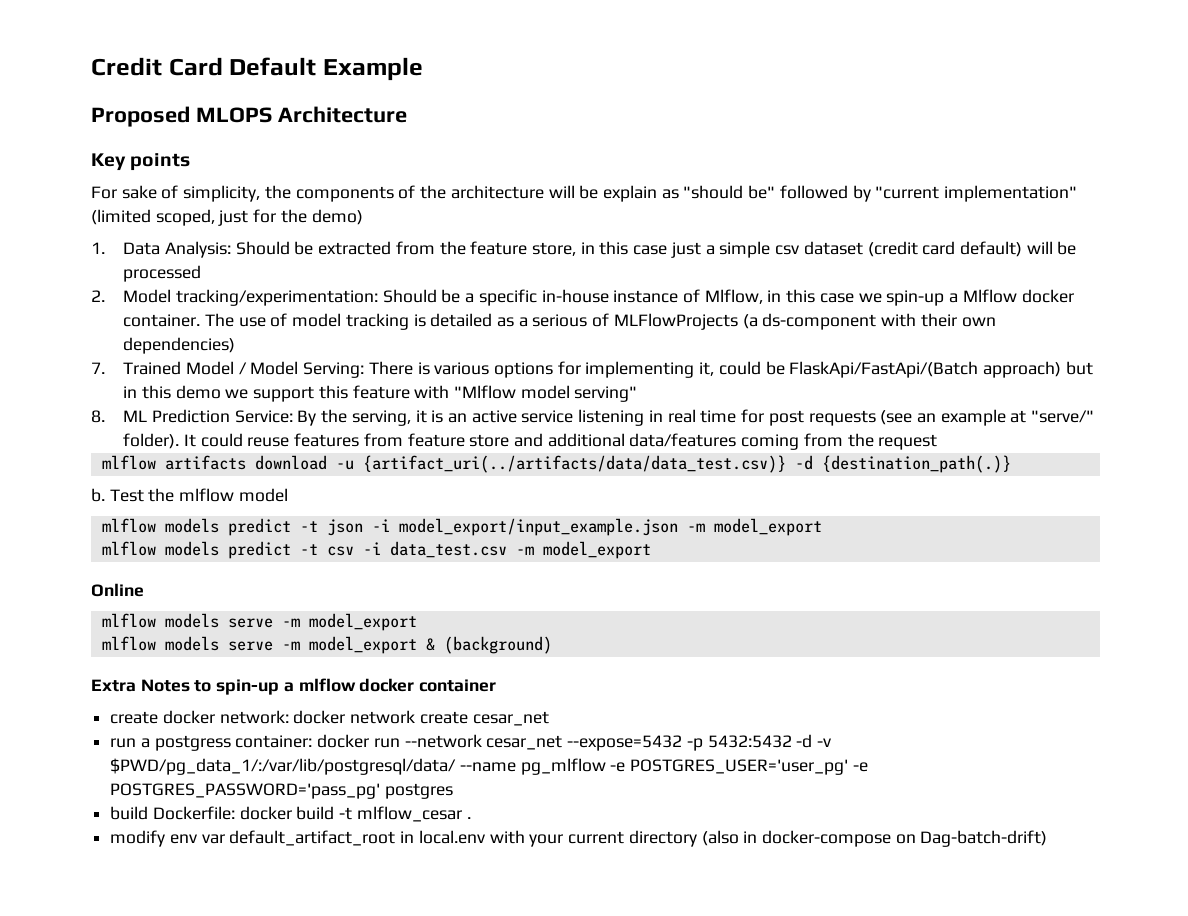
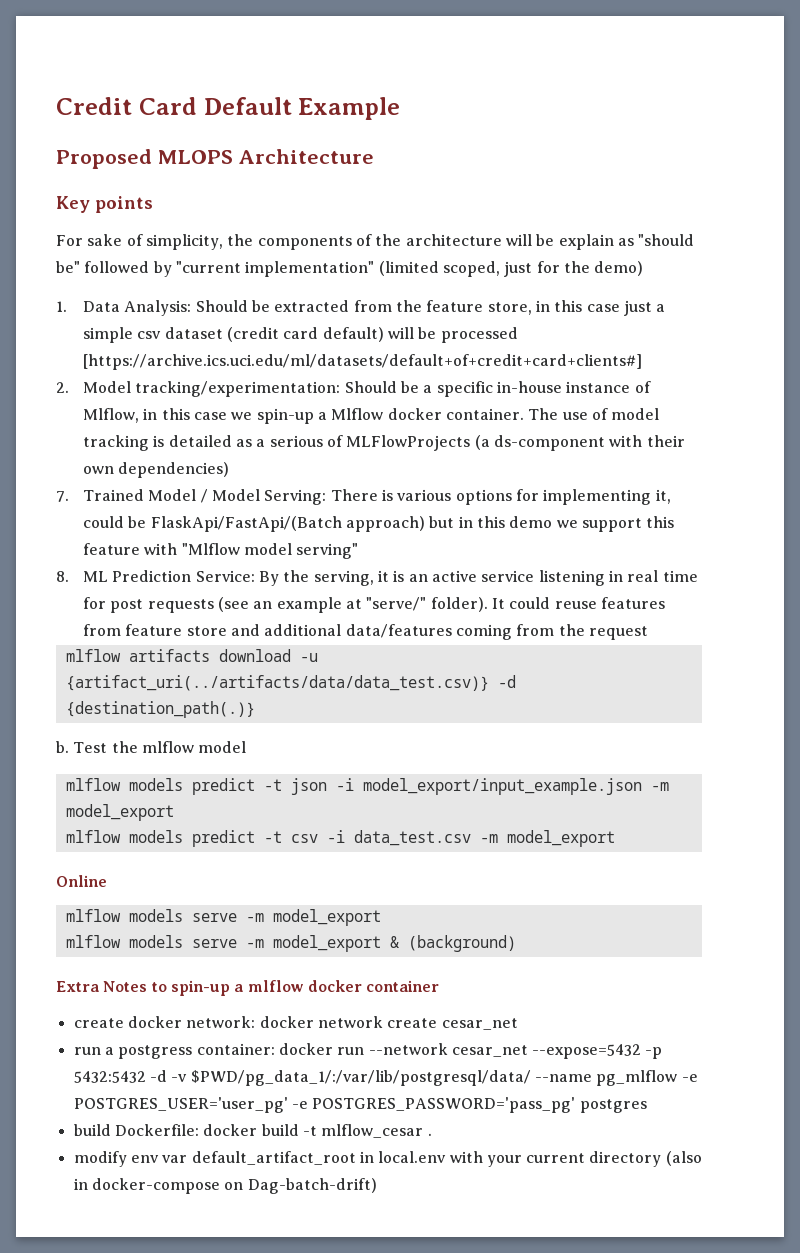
- 1. Data Analysis: Should be extracted from the feature store, in this case just a simple csv dataset (credit card default) will be processed
+ 1. Data Analysis: Should be extracted from the feature store, in this case just a simple csv dataset (credit card default) will be processed [https://archive.ics.uci.edu/ml/datasets/default+of+credit+card+clients#]

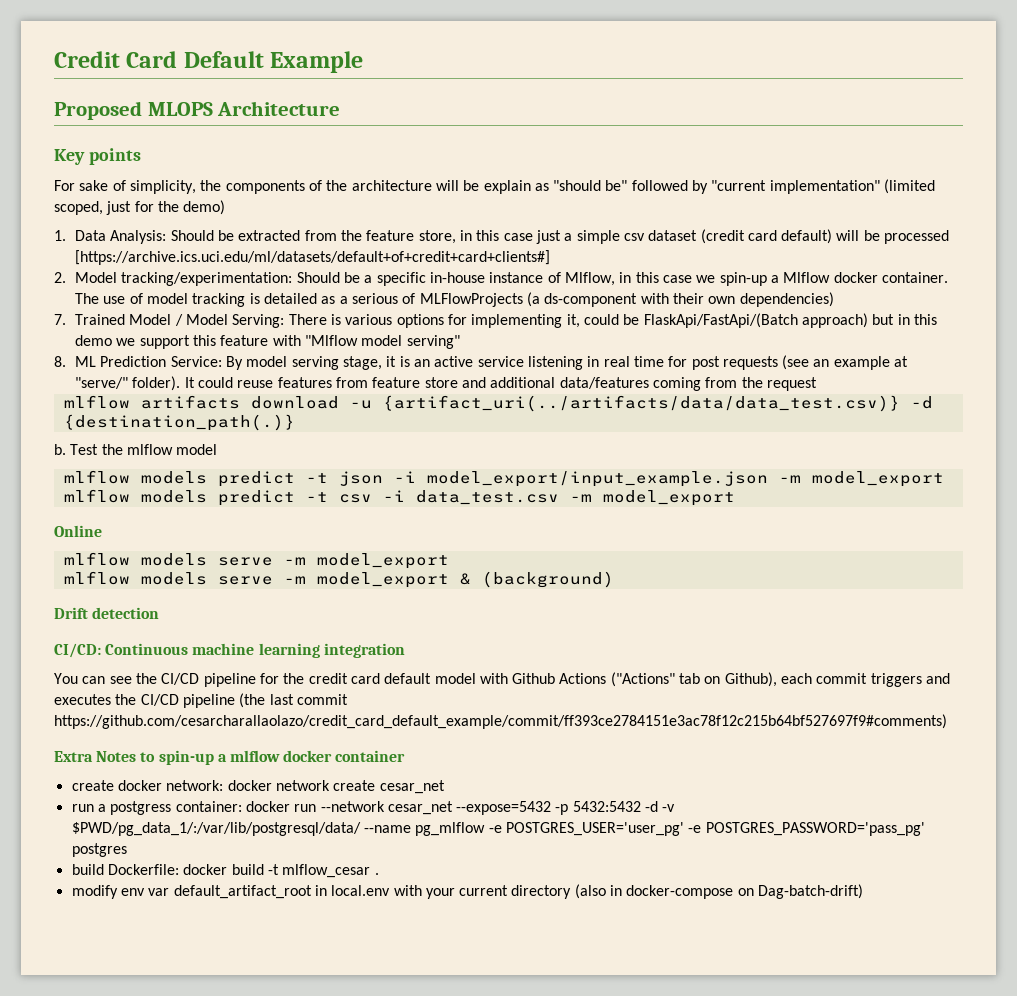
- 8. ML Prediction Service: By the serving, it is an active service listening in real time for post requests (see an example at "serve/" folder).
+ 8. ML Prediction Service: By model serving stage, it is an active service listening in real time for post requests (see an example at "serve/" folder).
+ Drift detection
+ CI/CD: Continuous machine learning integration
+ You can see the CI/CD pipeline for the credit card default model with Github Actions ("Actions" tab on Github), each commit triggers and executes the CI/CD pipeline (the last commit https://github.com/cesarcharallaolazo/credit_card_default_example/commit/ff393ce2784151e3ac78f12c215b64bf527697f9#comments)

